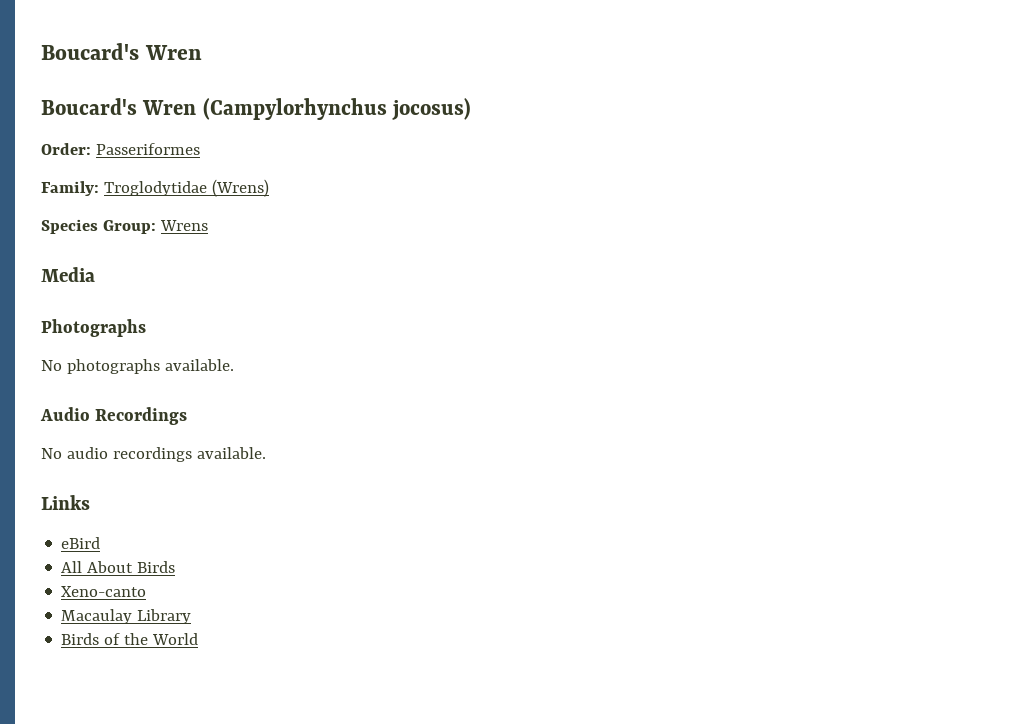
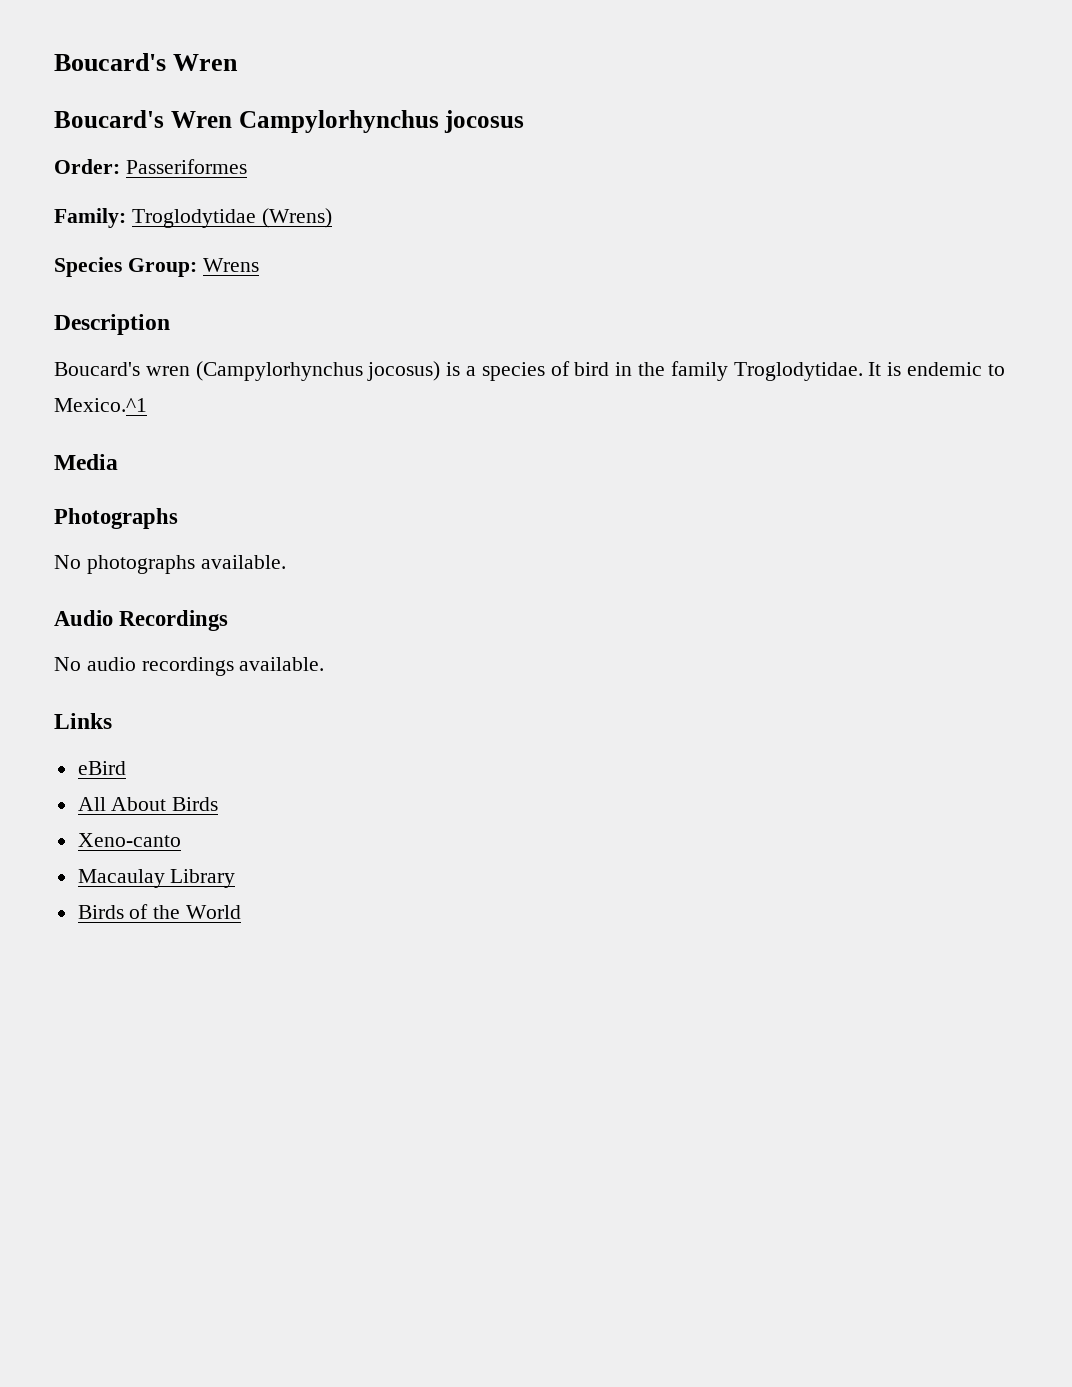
- Boucard's Wren (Campylorhynchus jocosus)
+ Boucard's Wren Campylorhynchus jocosus
+ Description
+ Boucard's wren (Campylorhynchus jocosus) is a species of bird in the family Troglodytidae. It is endemic to Mexico.^1

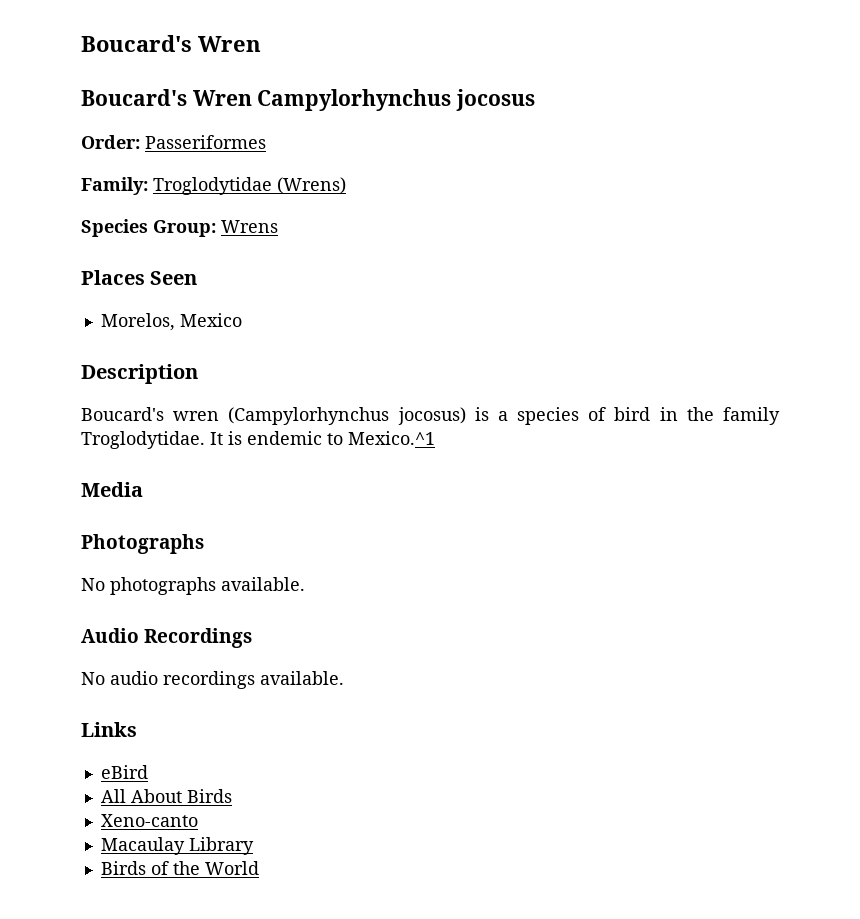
+ Places Seen
+ Morelos, Mexico

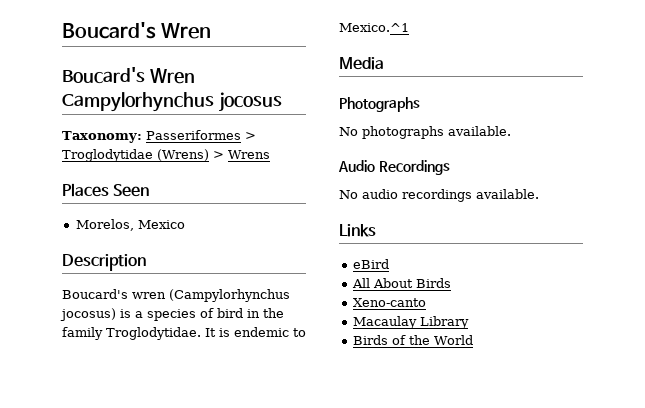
- Order: Passeriformes
- Family: Troglodytidae (Wrens)
- Species Group: Wrens
+ Taxonomy: Passeriformes > Troglodytidae (Wrens) > Wrens

